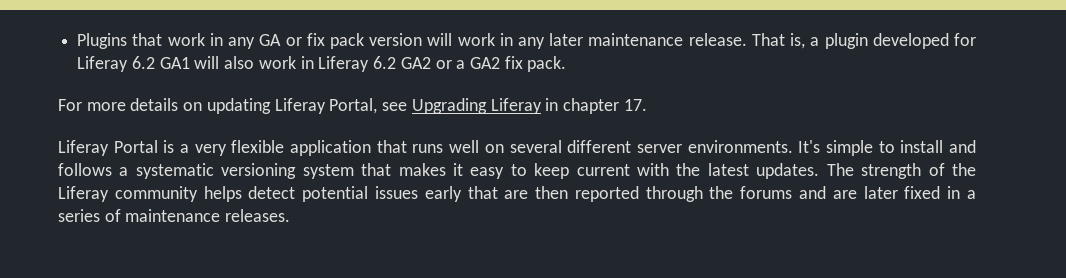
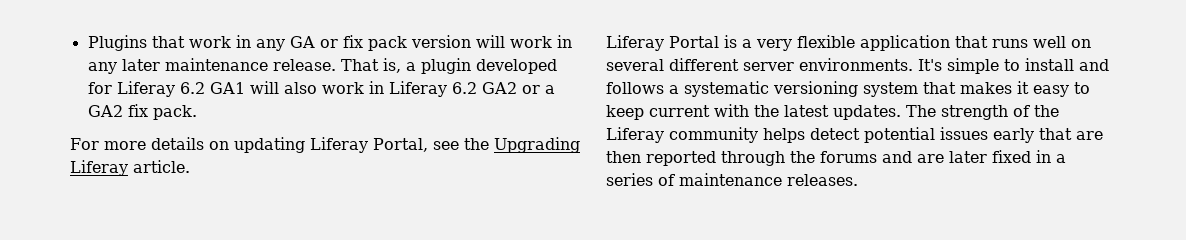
- For more details on updating Liferay Portal, see Upgrading Liferay in chapter 17.
+ For more details on updating Liferay Portal, see the Upgrading Liferay article.

